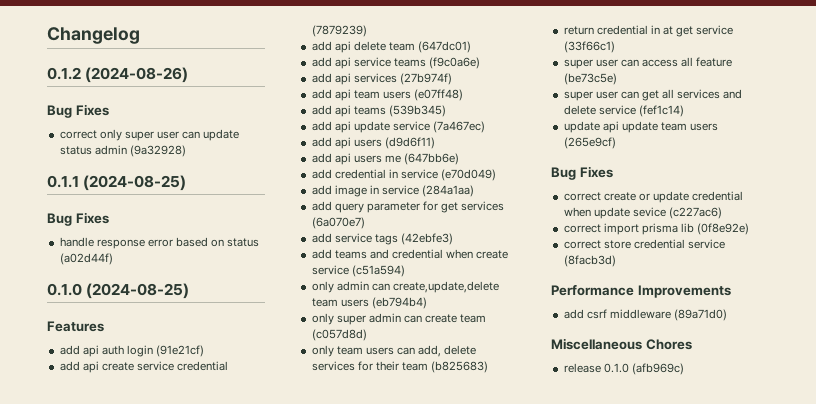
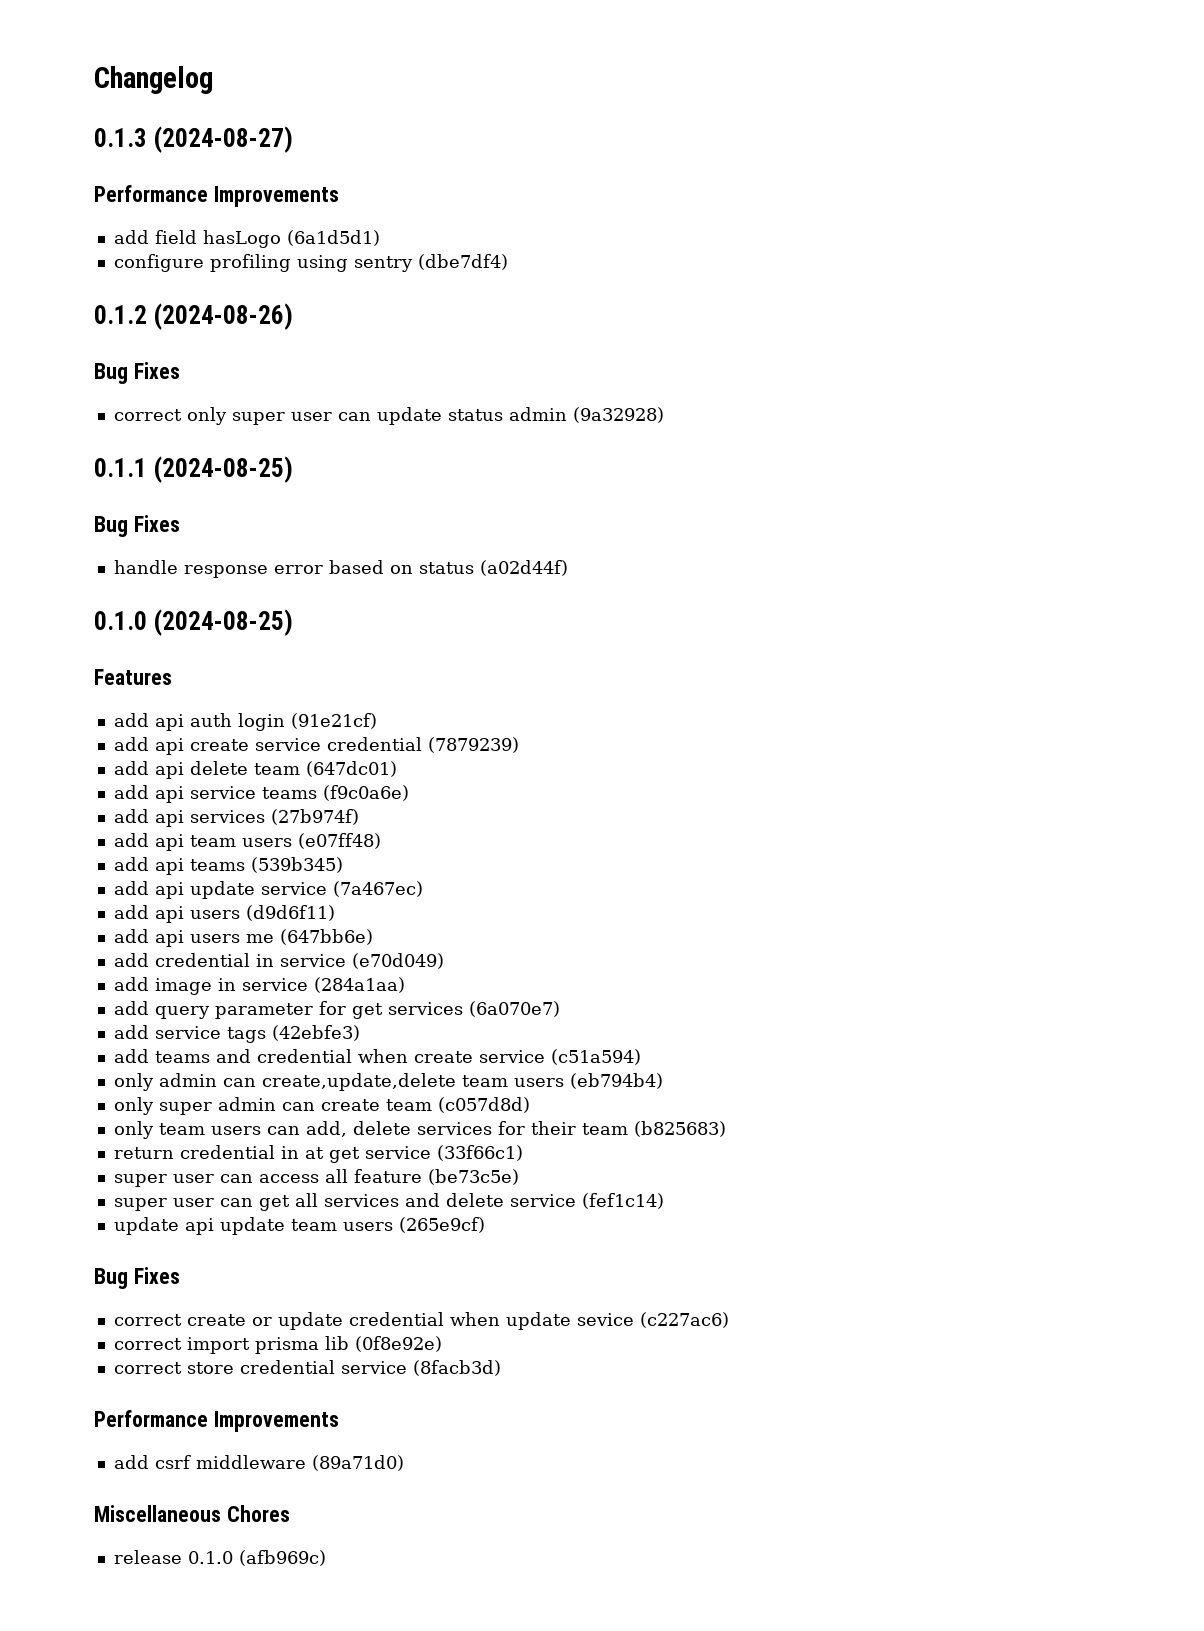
+ 0.1.3 (2024-08-27)
+ Performance Improvements
+ add field hasLogo (6a1d5d1)
+ configure profiling using sentry (dbe7df4)

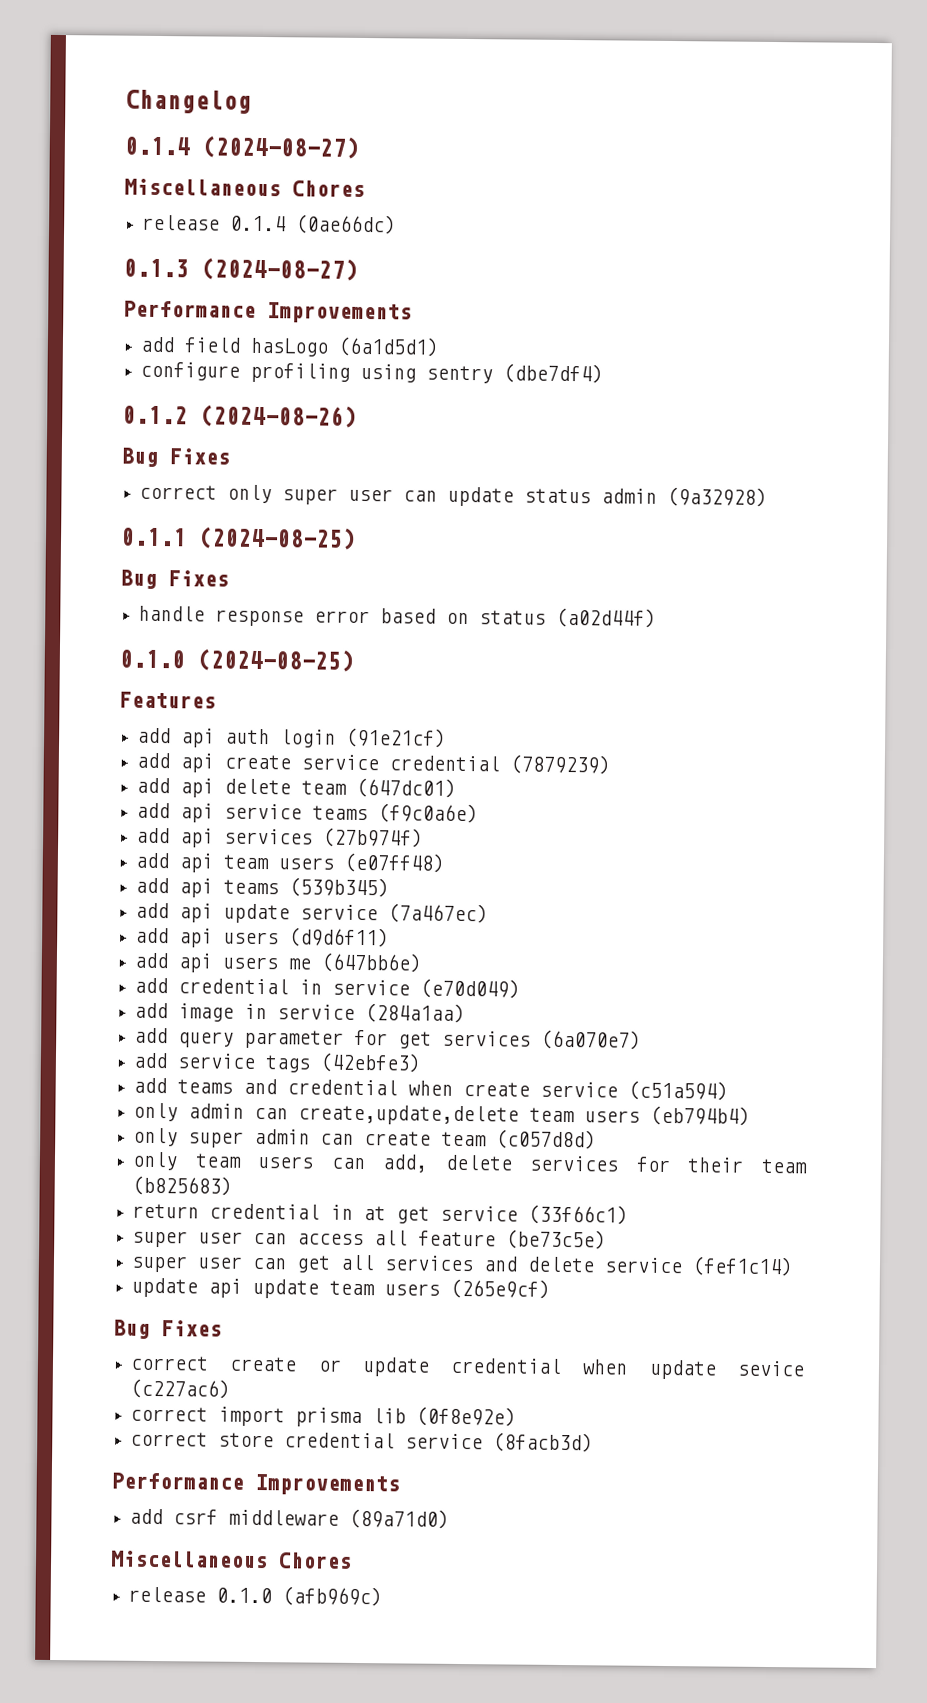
+ 0.1.4 (2024-08-27)
+ Miscellaneous Chores
+ release 0.1.4 (0ae66dc)

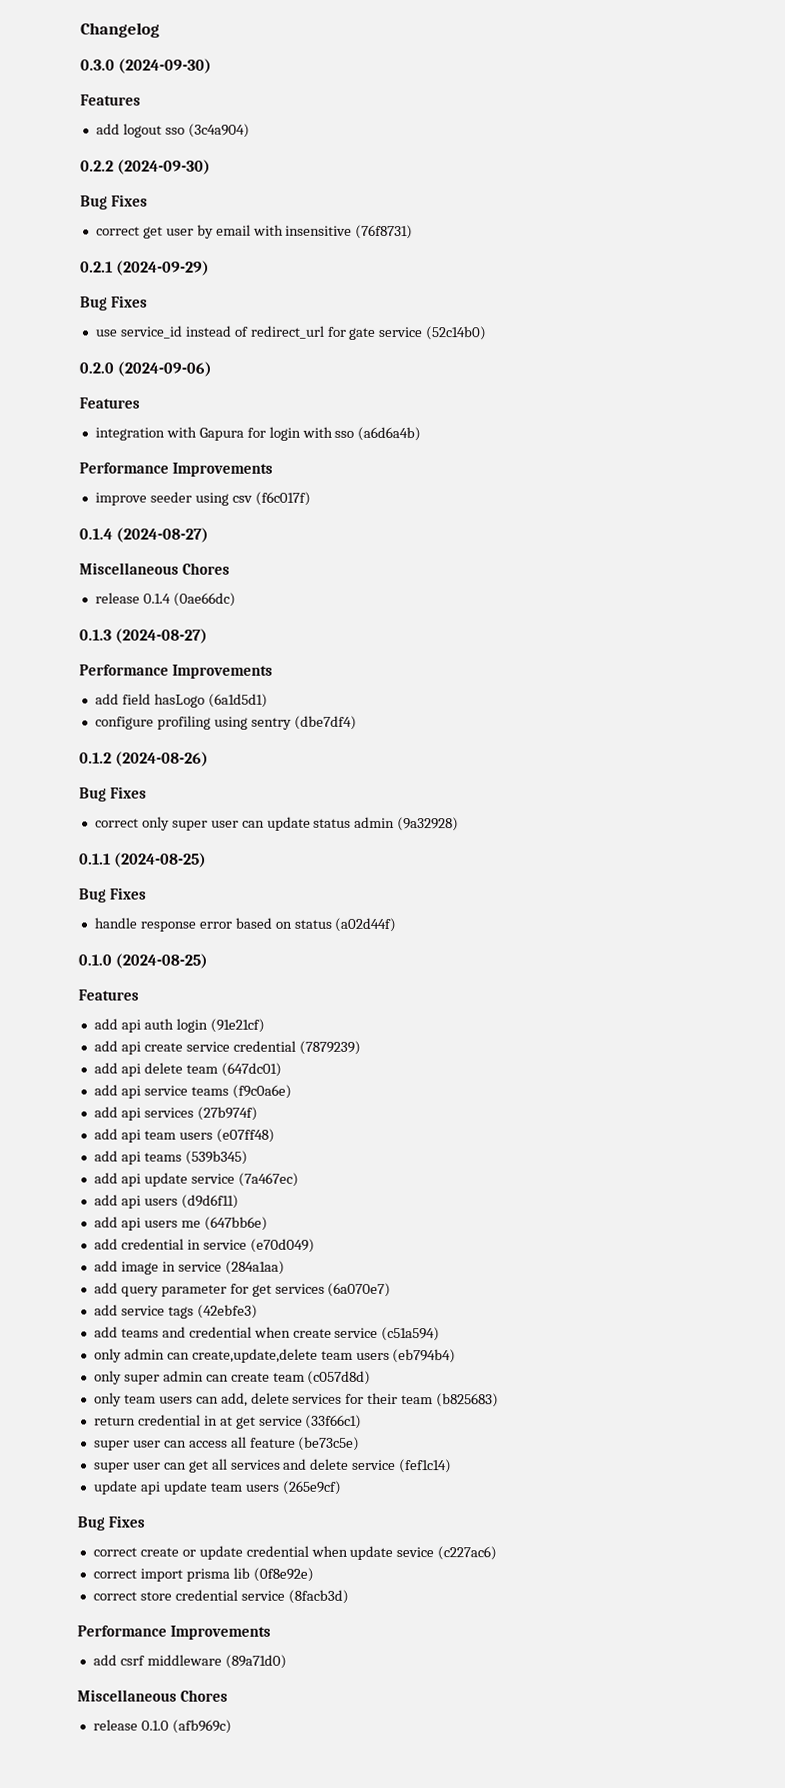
+ 0.3.0 (2024-09-30)
+ Features
+ add logout sso (3c4a904)
+ 0.2.2 (2024-09-30)
+ Bug Fixes
+ correct get user by email with insensitive (76f8731)
+ 0.2.1 (2024-09-29)
+ Bug Fixes
+ use service_id instead of redirect_url for gate service (52c14b0)
+ 0.2.0 (2024-09-06)
+ Features
+ integration with Gapura for login with sso (a6d6a4b)
+ Performance Improvements
+ improve seeder using csv (f6c017f)

